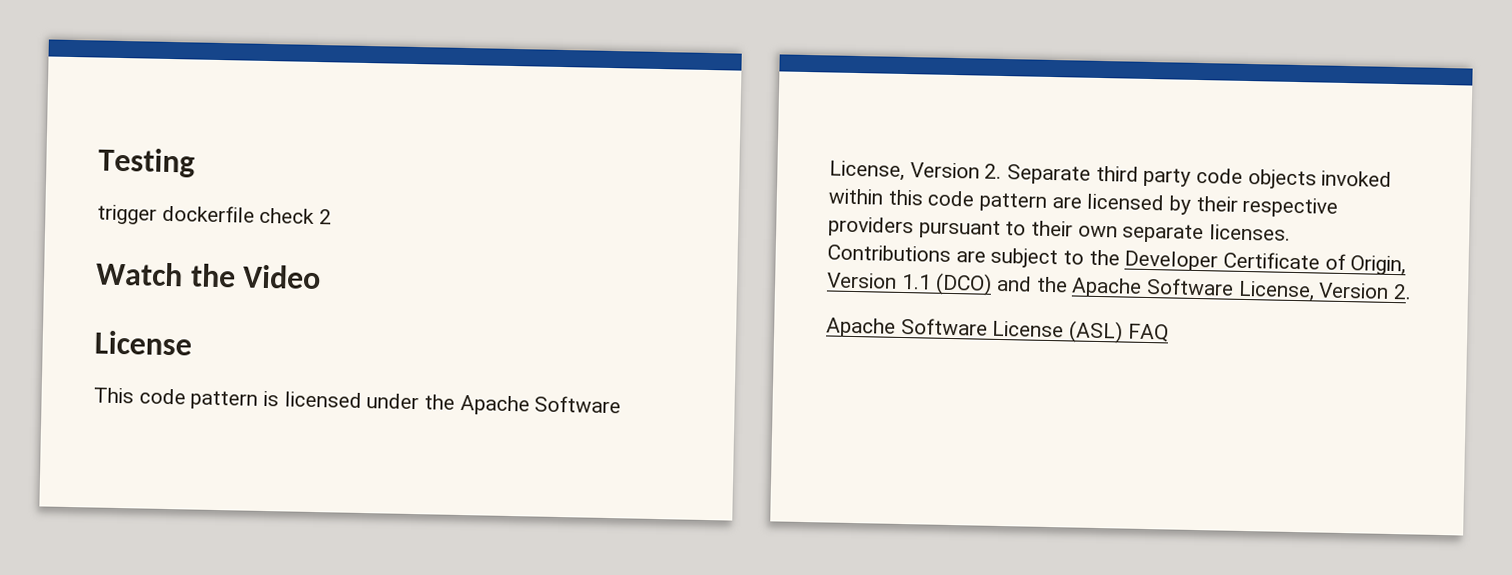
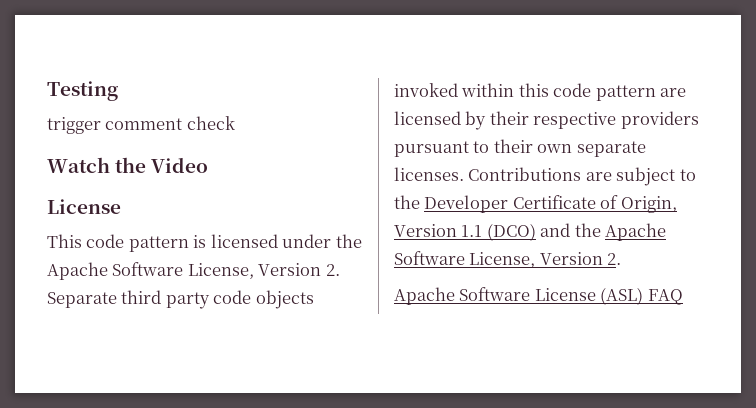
- trigger dockerfile check 2
+ trigger comment check

